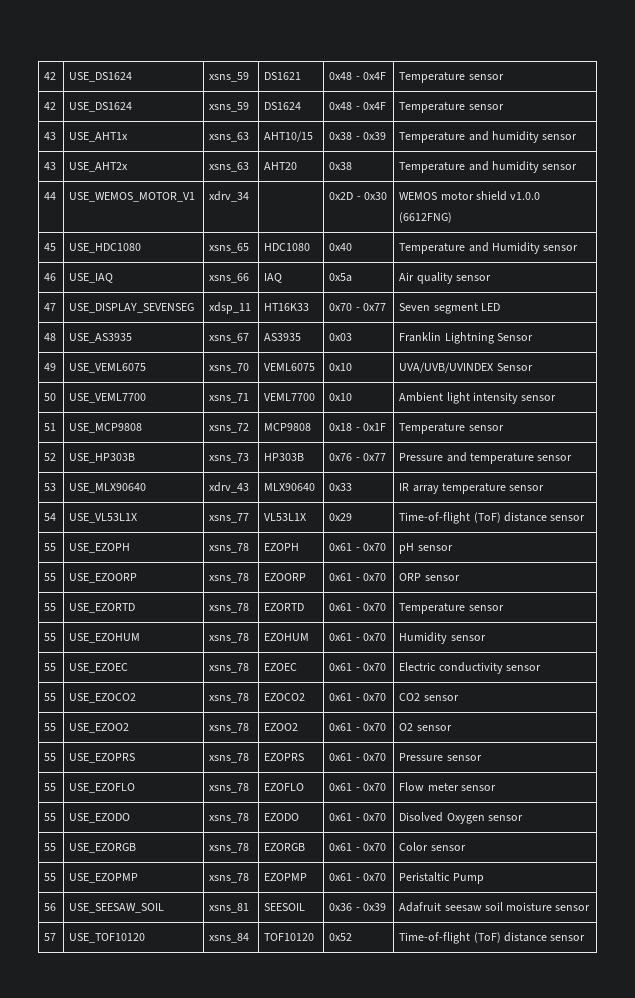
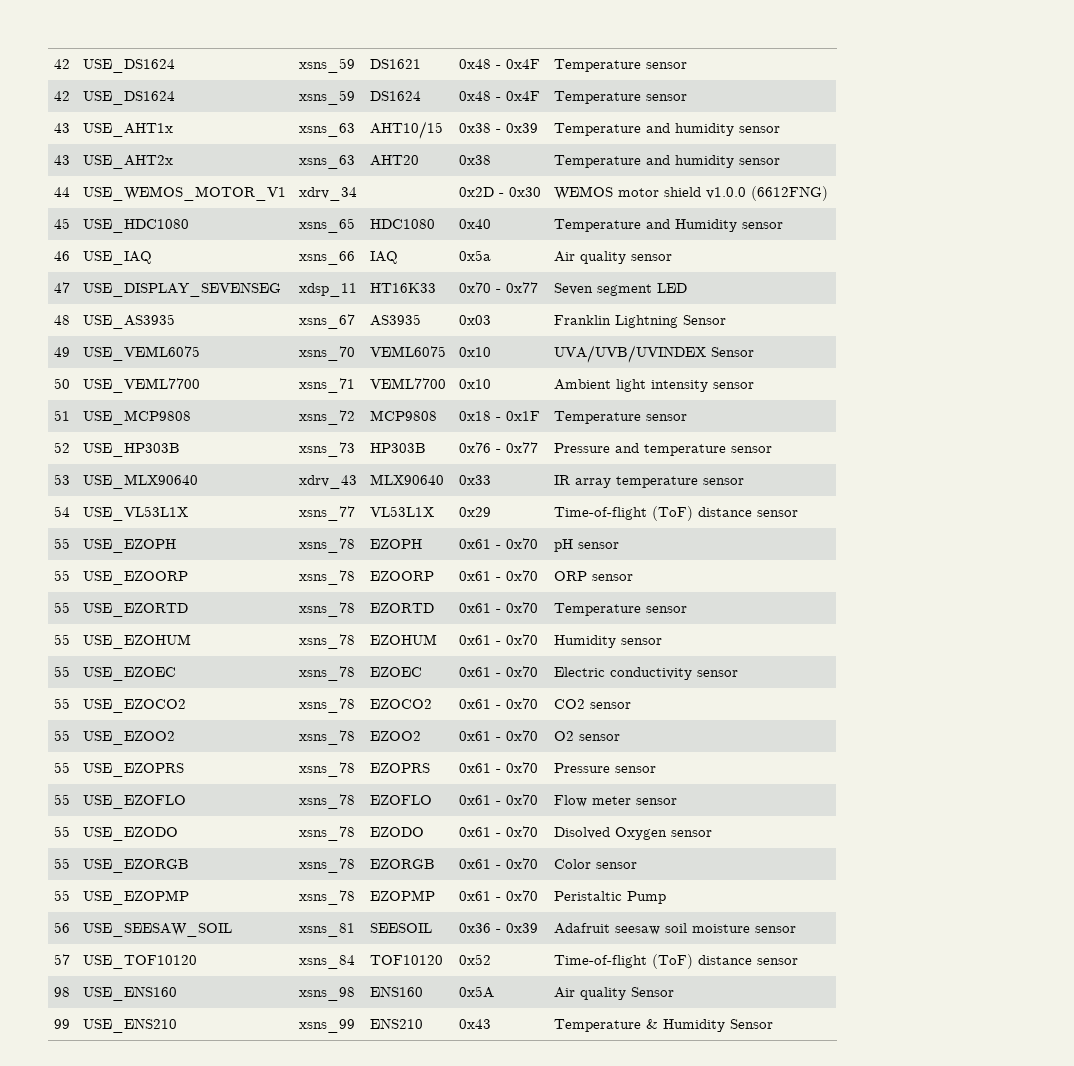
+ 98 | USE_ENS160 | xsns_98 | ENS160 | 0x5A | Air quality Sensor
+ 99 | USE_ENS210 | xsns_99 | ENS210 | 0x43 | Temperature & Humidity Sensor

